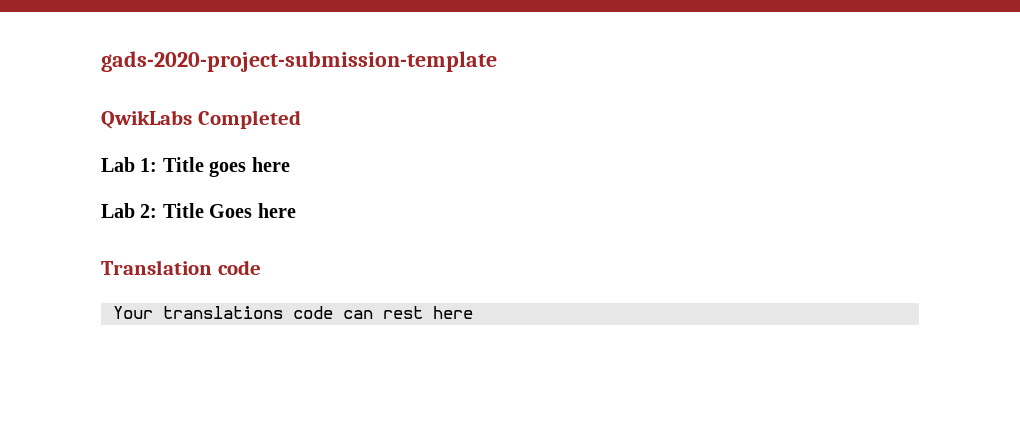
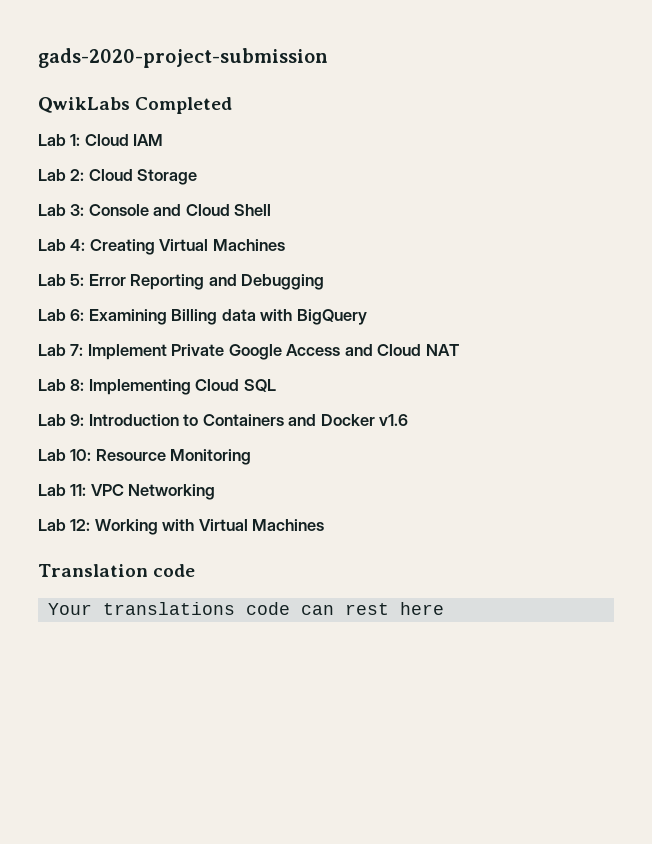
- gads-2020-project-submission-template
+ gads-2020-project-submission
- Lab 1: Title goes here
+ Lab 1: Cloud IAM
- Lab 2: Title Goes here
+ Lab 2: Cloud Storage
+ Lab 3: Console and Cloud Shell
+ Lab 4: Creating Virtual Machines
+ Lab 5: Error Reporting and Debugging
+ Lab 6: Examining Billing data with BigQuery
+ Lab 7: Implement Private Google Access and Cloud NAT
+ Lab 8: Implementing Cloud SQL
+ Lab 9: Introduction to Containers and Docker v1.6
+ Lab 10: Resource Monitoring
+ Lab 11: VPC Networking
+ Lab 12: Working with Virtual Machines

